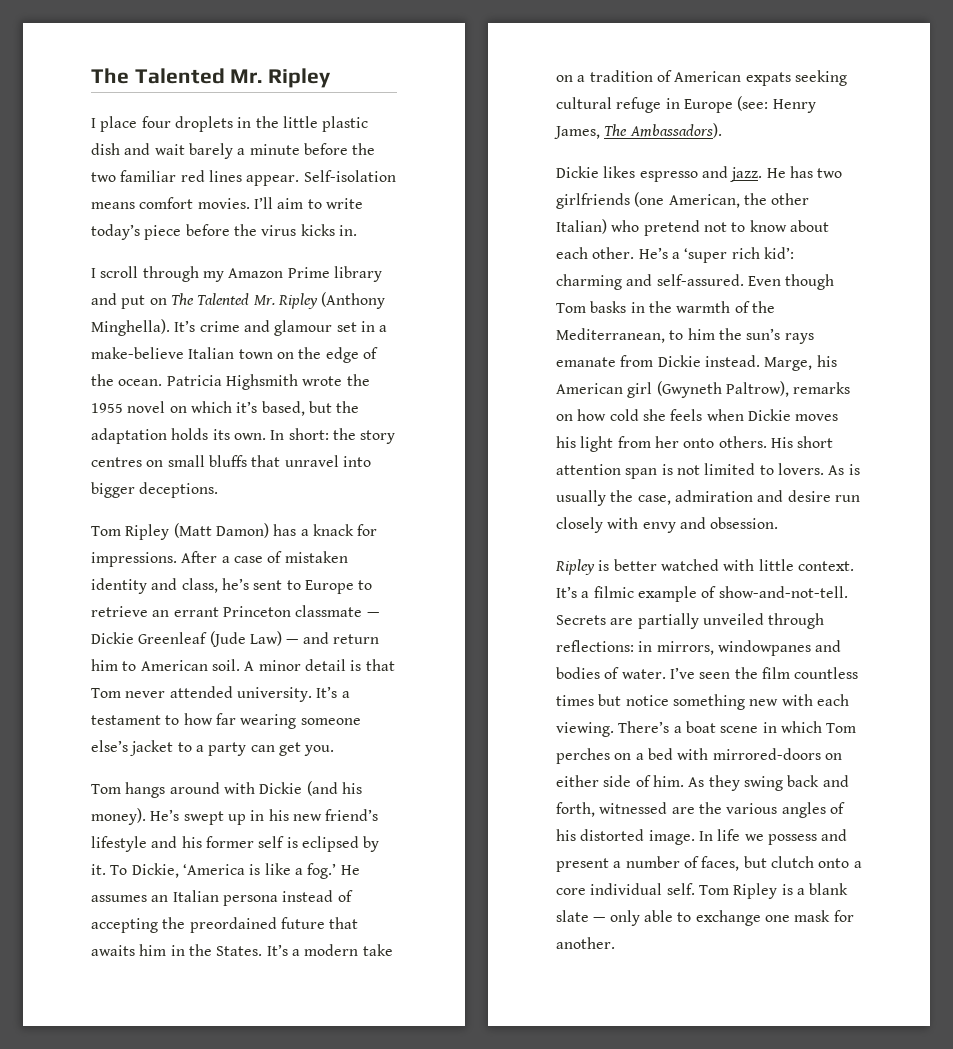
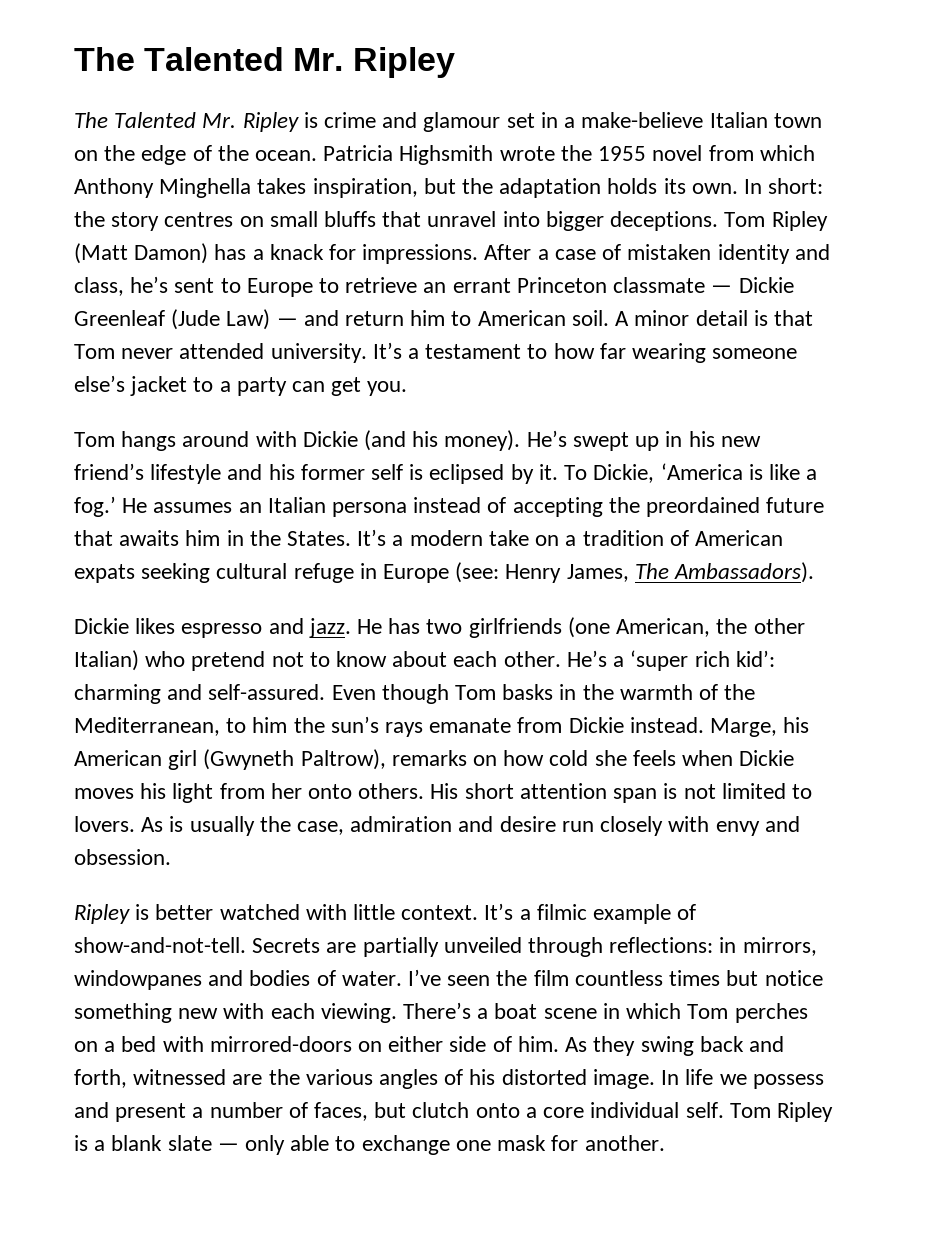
- I place four droplets in the little plastic dish and wait barely a minute before the two familiar red lines appear. Self-isolation means comfort movies. I’ll aim to write today’s piece before the virus kicks in.
- I scroll through my Amazon Prime library and put on The Talented Mr. Ripley (Anthony Minghella). It’s crime and glamour set in a make-believe Italian town on the edge of the ocean.
+ The Talented Mr. Ripley is crime and glamour set in a make-believe Italian town on the edge of the ocean.
- Patricia Highsmith wrote the 1955 novel on which it’s based, but the adaptation holds its own.
+ Patricia Highsmith wrote the 1955 novel from which Anthony Minghella takes inspiration, but the adaptation holds its own.
- In short: the story centres on small bluffs that unravel into bigger deceptions.
- Tom Ripley (Matt Damon) has a knack for impressions.
+ In short: the story centres on small bluffs that unravel into bigger deceptions. Tom Ripley (Matt Damon) has a knack for impressions.

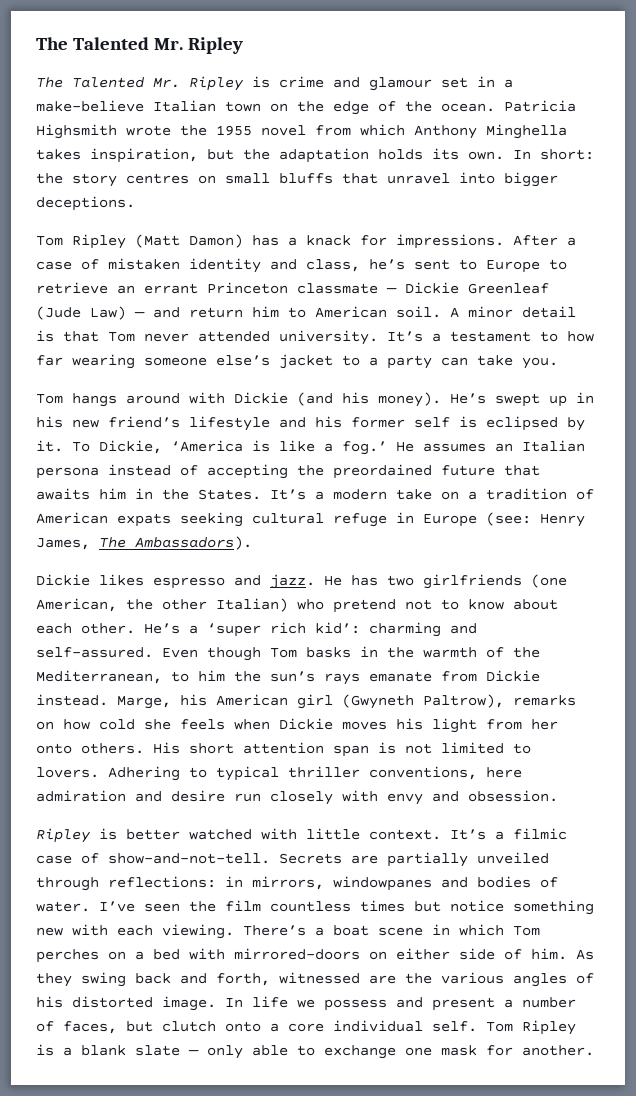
- In short: the story centres on small bluffs that unravel into bigger deceptions. Tom Ripley (Matt Damon) has a knack for impressions.
+ In short: the story centres on small bluffs that unravel into bigger deceptions.
+ Tom Ripley (Matt Damon) has a knack for impressions.
- It’s a testament to how far wearing someone else’s jacket to a party can get you.
+ It’s a testament to how far wearing someone else’s jacket to a party can take you.
- As is usually the case, admiration and desire run closely with envy and obsession.
+ Adhering to typical thriller conventions, here admiration and desire run closely with envy and obsession.
- It’s a filmic example of show-and-not-tell.
+ It’s a filmic case of show-and-not-tell.

